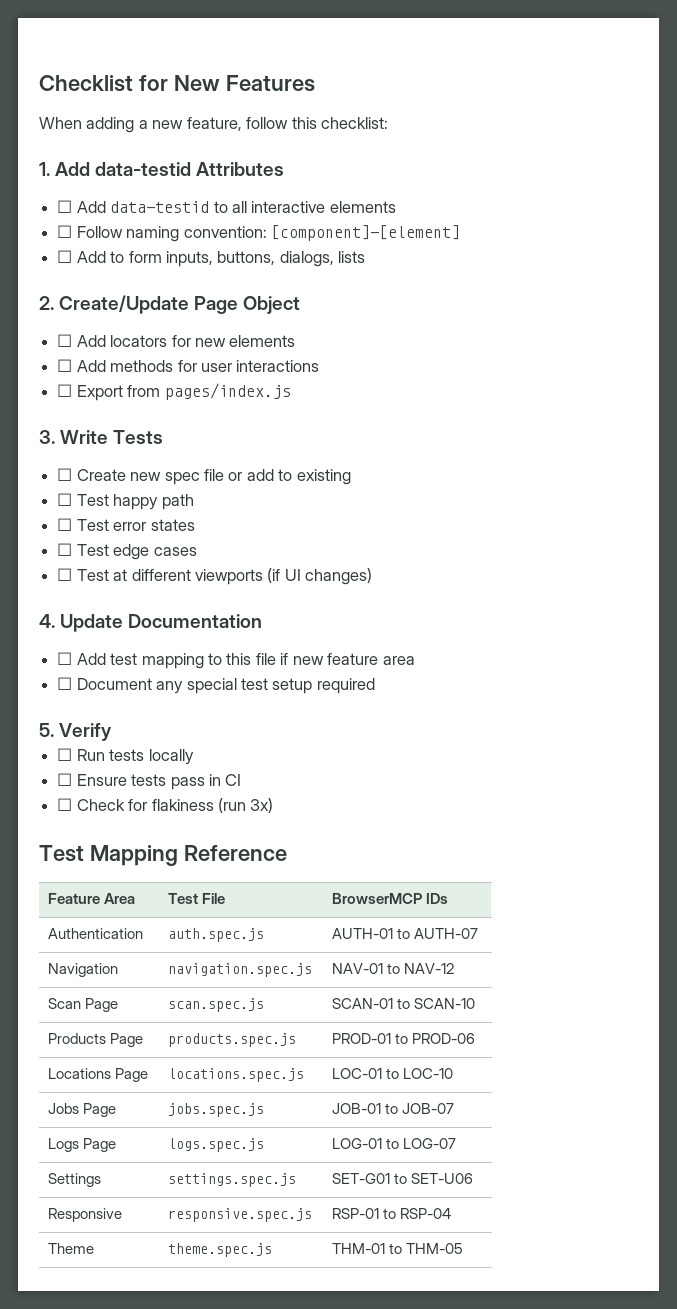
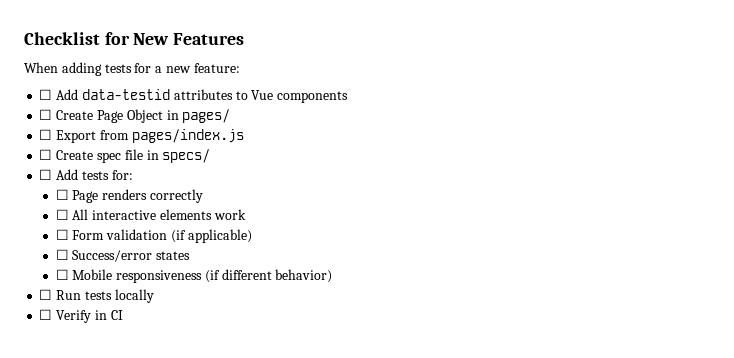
- When adding a new feature, follow this checklist:
- 1. Add data-testid Attributes
- ☐ Add data-testid to all interactive elements
- ☐ Follow naming convention: [component]-[element]
- ☐ Add to form inputs, buttons, dialogs, lists
- 2. Create/Update Page Object
- ☐ Add locators for new elements
- ☐ Add methods for user interactions
+ When adding tests for a new feature:
+ ☐ Add data-testid attributes to Vue components
+ ☐ Create Page Object in pages/
  ☐ Export from pages/index.js
- 3. Write Tests
- ☐ Create new spec file or add to existing
- ☐ Test happy path
- ☐ Test error states
- ☐ Test edge cases
- ☐ Test at different viewports (if UI changes)
- 4. Update Documentation
- ☐ Add test mapping to this file if new feature area
- ☐ Document any special test setup required
- 5. Verify
+ ☐ Create spec file in specs/
+ ☐ Add tests for:
+ ☐ Page renders correctly
+ ☐ All interactive elements work
+ ☐ Form validation (if applicable)
+ ☐ Success/error states
+ ☐ Mobile responsiveness (if different behavior)
- ☐ Ensure tests pass in CI
+ ☐ Verify in CI
- ☐ Check for flakiness (run 3x)
- Test Mapping Reference
- Feature Area | Test File | BrowserMCP IDs
- Authentication | auth.spec.js | AUTH-01 to AUTH-07
- Navigation | navigation.spec.js | NAV-01 to NAV-12
- Scan Page | scan.spec.js | SCAN-01 to SCAN-10
- Products Page | products.spec.js | PROD-01 to PROD-06
- Locations Page | locations.spec.js | LOC-01 to LOC-10
- Jobs Page | jobs.spec.js | JOB-01 to JOB-07
- Logs Page | logs.spec.js | LOG-01 to LOG-07
- Settings | settings.spec.js | SET-G01 to SET-U06
- Responsive | responsive.spec.js | RSP-01 to RSP-04
- Theme | theme.spec.js | THM-01 to THM-05

